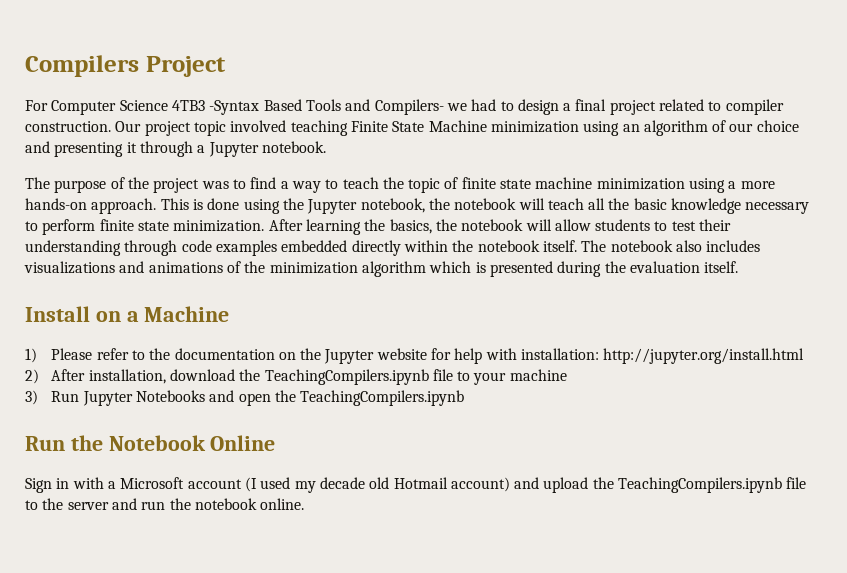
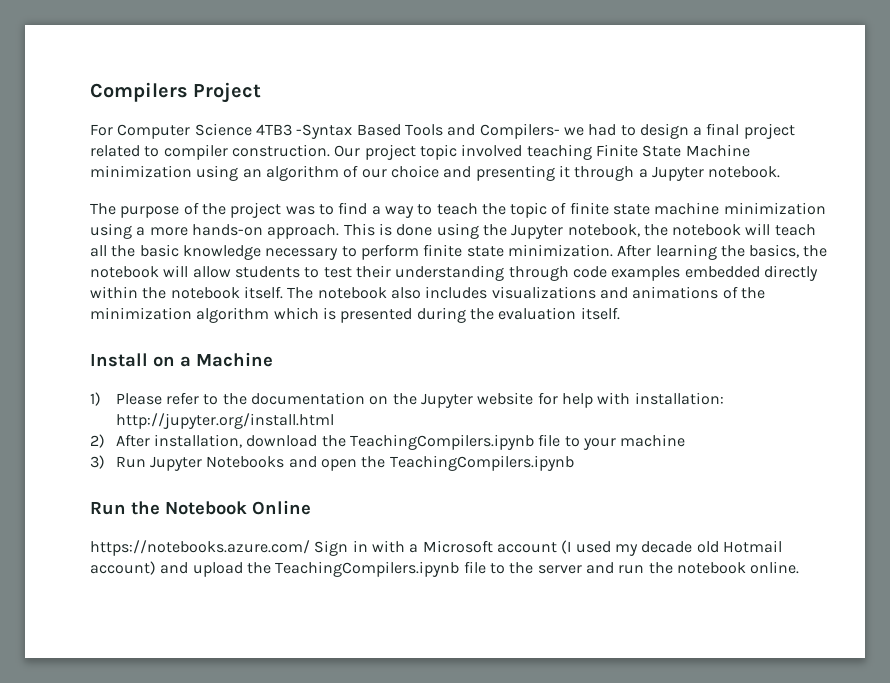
- Sign in with a Microsoft account (I used my decade old Hotmail account) and upload the TeachingCompilers.ipynb file to the server and run the notebook online.
+ https://notebooks.azure.com/ Sign in with a Microsoft account (I used my decade old Hotmail account) and upload the TeachingCompilers.ipynb file to the server and run the notebook online.

